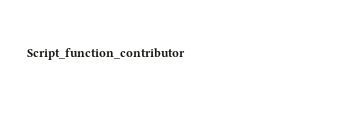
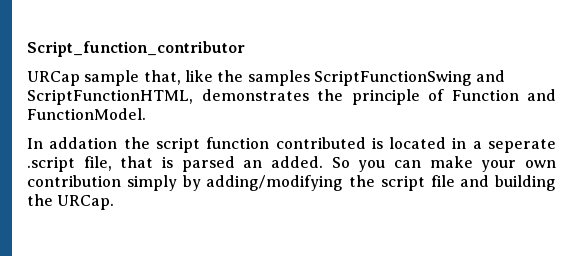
+ URCap sample that, like the samples ScriptFunctionSwing and ScriptFunctionHTML, demonstrates the principle of Function and FunctionModel.
+ In addation the script function contributed is located in a seperate .script file, that is parsed an added. So you can make your own contribution simply by adding/modifying the script file and building the URCap.

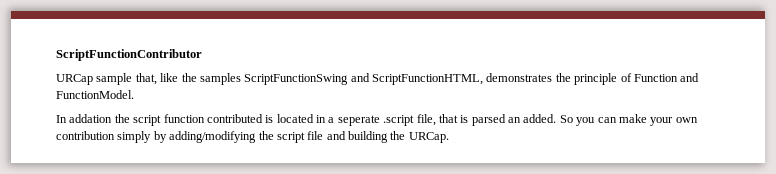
- Script_function_contributor
+ ScriptFunctionContributor

